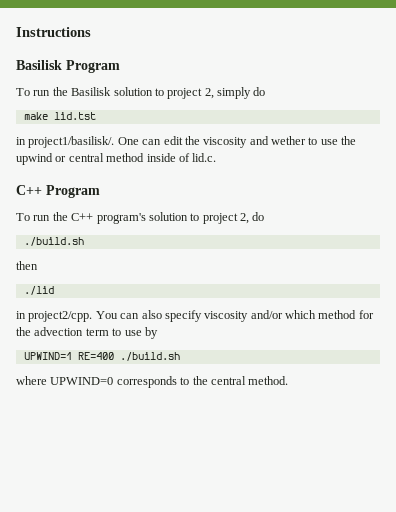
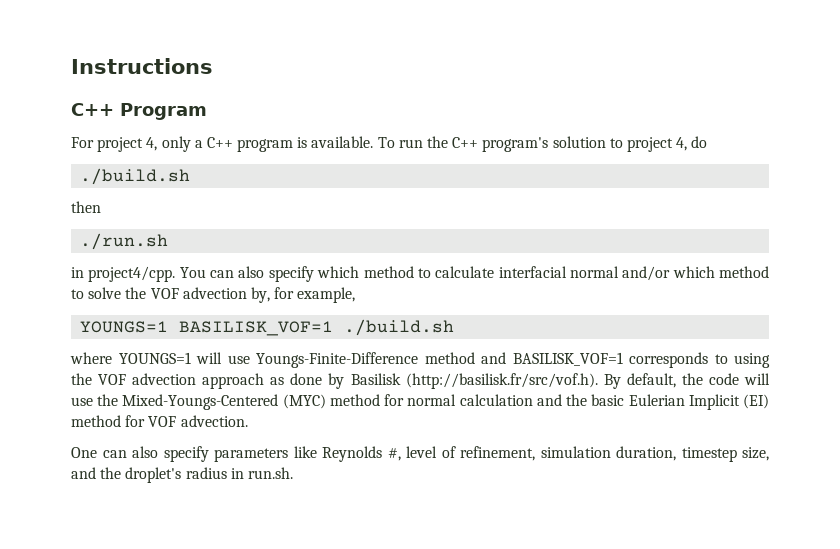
- Basilisk Program
- To run the Basilisk solution to project 2, simply do
- make lid.tst
- in project1/basilisk/. One can edit the viscosity and wether to use the upwind or central method inside of lid.c.
  C++ Program
- To run the C++ program's solution to project 2, do
+ For project 4, only a C++ program is available. To run the C++ program's solution to project 4, do
- ./lid
- in project2/cpp.
+ ./run.sh
+ in project4/cpp.
- You can also specify viscosity and/or which method for the advection term to use by
- UPWIND=1 RE=400 ./build.sh
- where UPWIND=0 corresponds to the central method.
+ You can also specify which method to calculate interfacial normal and/or which method to solve the VOF advection by, for example,
+ YOUNGS=1 BASILISK_VOF=1 ./build.sh
+ where YOUNGS=1 will use Youngs-Finite-Difference method and BASILISK_VOF=1 corresponds to using the VOF advection approach as done by Basilisk (http://basilisk.fr/src/vof.h). By default, the code will use the Mixed-Youngs-Centered (MYC) method for normal calculation and the basic Eulerian Implicit (EI) method for VOF advection.
+ One can also specify parameters like Reynolds #, level of refinement, simulation duration, timestep size, and the droplet's radius in run.sh.

